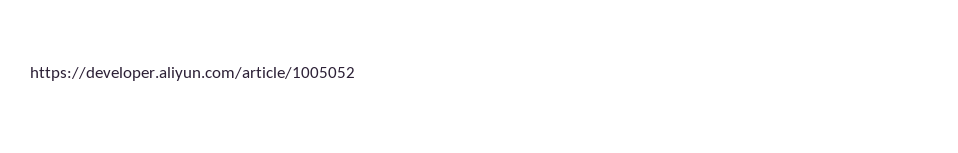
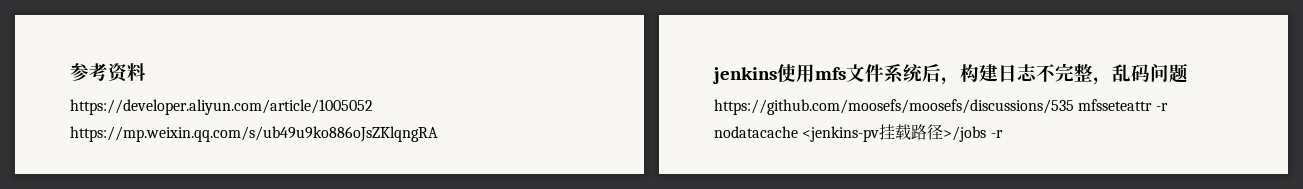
- https://developer.aliyun.com/article/1005052
+ 参考资料
+ https://developer.aliyun.com/article/1005052 https://mp.weixin.qq.com/s/ub49u9ko886oJsZKlqngRA
+ jenkins使用mfs文件系统后，构建日志不完整，乱码问题
+ https://github.com/moosefs/moosefs/discussions/535 mfsseteattr -r nodatacache <jenkins-pv挂载路径>/jobs -r

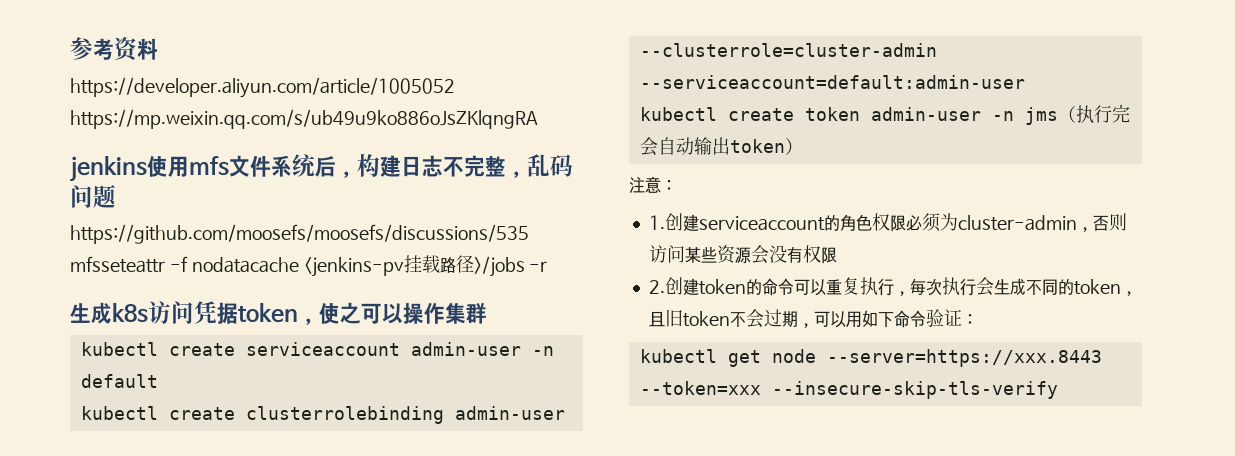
- https://github.com/moosefs/moosefs/discussions/535 mfsseteattr -r nodatacache <jenkins-pv挂载路径>/jobs -r
+ https://github.com/moosefs/moosefs/discussions/535 mfsseteattr -f nodatacache <jenkins-pv挂载路径>/jobs -r
+ 生成k8s访问凭据token，使之可以操作集群
+ kubectl create serviceaccount admin-user -n default
+ kubectl create clusterrolebinding admin-user --clusterrole=cluster-admin --serviceaccount=default:admin-user
+ kubectl create token admin-user -n jms（执行完会自动输出token）
+ 注意：
+ 1.创建serviceaccount的角色权限必须为cluster-admin，否则访问某些资源会没有权限
+ 2.创建token的命令可以重复执行，每次执行会生成不同的token，且旧token不会过期，可以用如下命令验证：
+ kubectl get node --server=https://xxx.8443 --token=xxx --insecure-skip-tls-verify

